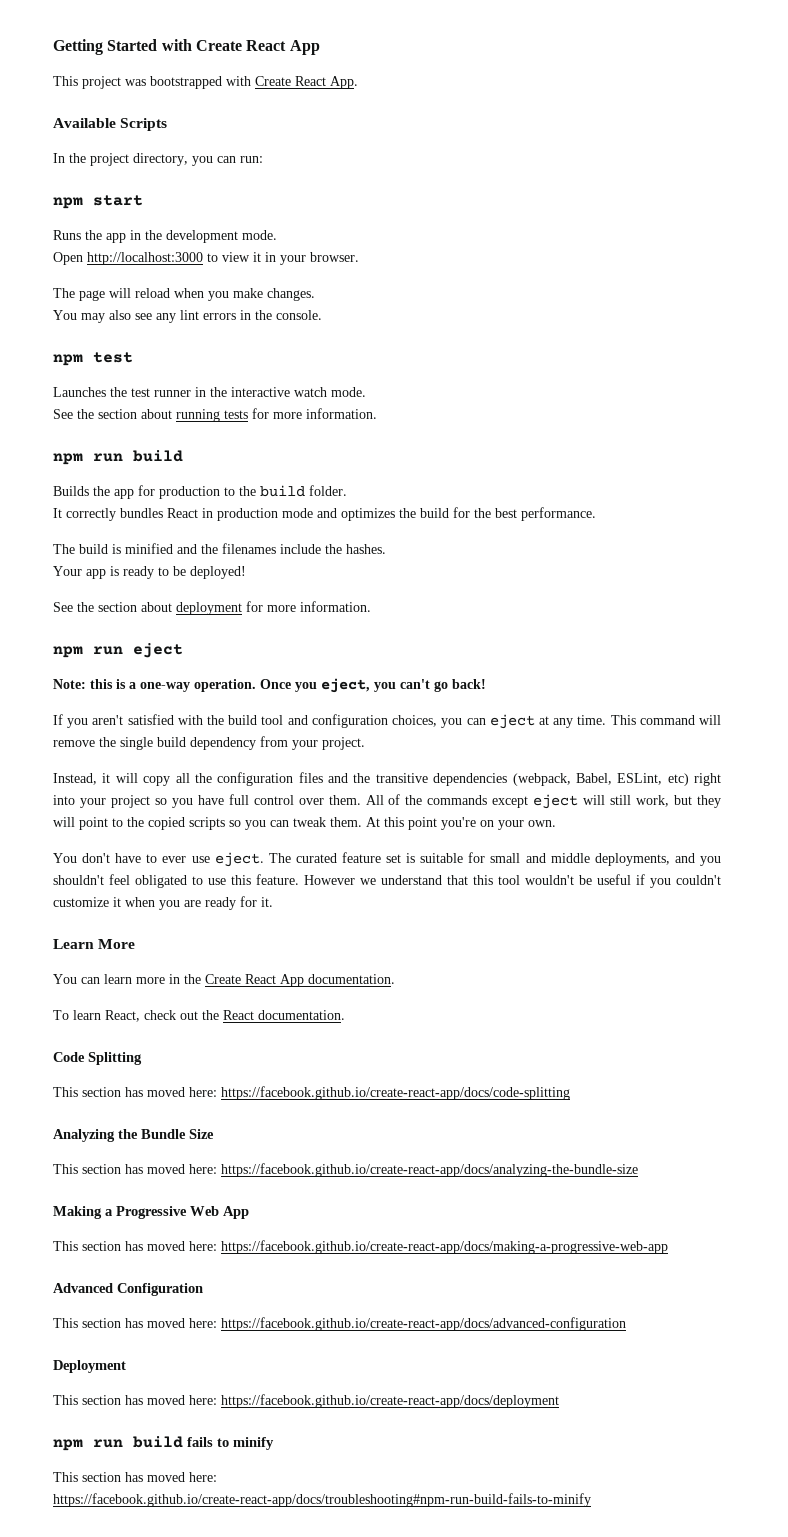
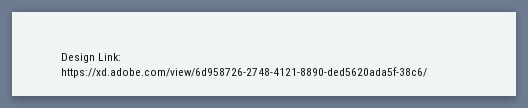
- Getting Started with Create React App
- This project was bootstrapped with Create React App.
- Available Scripts
- In the project directory, you can run:
- npm start
- Runs the app in the development mode.
- Open http://localhost:3000 to view it in your browser.
- The page will reload when you make changes.
- You may also see any lint errors in the console.
- npm test
- Launches the test runner in the interactive watch mode.
- See the section about running tests for more information.
- npm run build
- Builds the app for production to the build folder.
- It correctly bundles React in production mode and optimizes the build for the best performance.
- The build is minified and the filenames include the hashes.
- Your app is ready to be deployed!
- See the section about deployment for more information.
- npm run eject
- Note: this is a one-way operation. Once you eject, you can't go back!
- If you aren't satisfied with the build tool and configuration choices, you can eject at any time. This command will remove the single build dependency from your project.
- Instead, it will copy all the configuration files and the transitive dependencies (webpack, Babel, ESLint, etc) right into your project so you have full control over them. All of the commands except eject will still work, but they will point to the copied scripts so you can tweak them. At this point you're on your own.
- You don't have to ever use eject. The curated feature set is suitable for small and middle deployments, and you shouldn't feel obligated to use this feature. However we understand that this tool wouldn't be useful if you couldn't customize it when you are ready for it.
- Learn More
- You can learn more in the Create React App documentation.
- To learn React, check out the React documentation.
- Code Splitting
- This section has moved here: https://facebook.github.io/create-react-app/docs/code-splitting
- Analyzing the Bundle Size
- This section has moved here: https://facebook.github.io/create-react-app/docs/analyzing-the-bundle-size
- Making a Progressive Web App
- This section has moved here: https://facebook.github.io/create-react-app/docs/making-a-progressive-web-app
- Advanced Configuration
- This section has moved here: https://facebook.github.io/create-react-app/docs/advanced-configuration
- Deployment
- This section has moved here: https://facebook.github.io/create-react-app/docs/deployment
- npm run build fails to minify
- This section has moved here: https://facebook.github.io/create-react-app/docs/troubleshooting#npm-run-build-fails-to-minify
+ Design Link: https://xd.adobe.com/view/6d958726-2748-4121-8890-ded5620ada5f-38c6/

